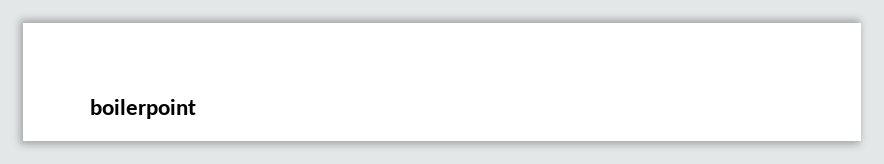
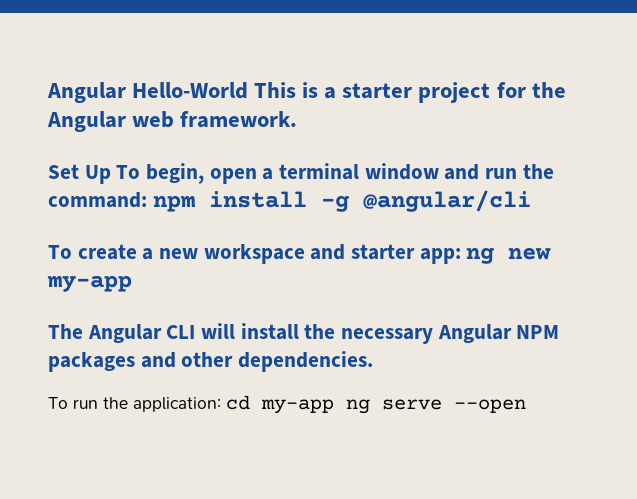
- boilerpoint
+ Angular Hello-World This is a starter project for the Angular web framework.
+ Set Up To begin, open a terminal window and run the command: npm install -g @angular/cli
+ To create a new workspace and starter app: ng new my-app
+ The Angular CLI will install the necessary Angular NPM packages and other dependencies.
+ To run the application: cd my-app ng serve --open

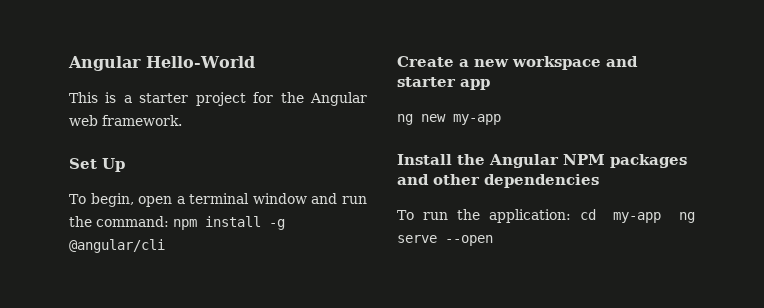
- Angular Hello-World This is a starter project for the Angular web framework.
+ Angular Hello-World
+ This is a starter project for the Angular web framework.
- Set Up To begin, open a terminal window and run the command: npm install -g @angular/cli
+ Set Up
+ To begin, open a terminal window and run the command: npm install -g @angular/cli
- To create a new workspace and starter app: ng new my-app
+ Create a new workspace and starter app
+ ng new my-app
- The Angular CLI will install the necessary Angular NPM packages and other dependencies.
+ Install the Angular NPM packages and other dependencies

